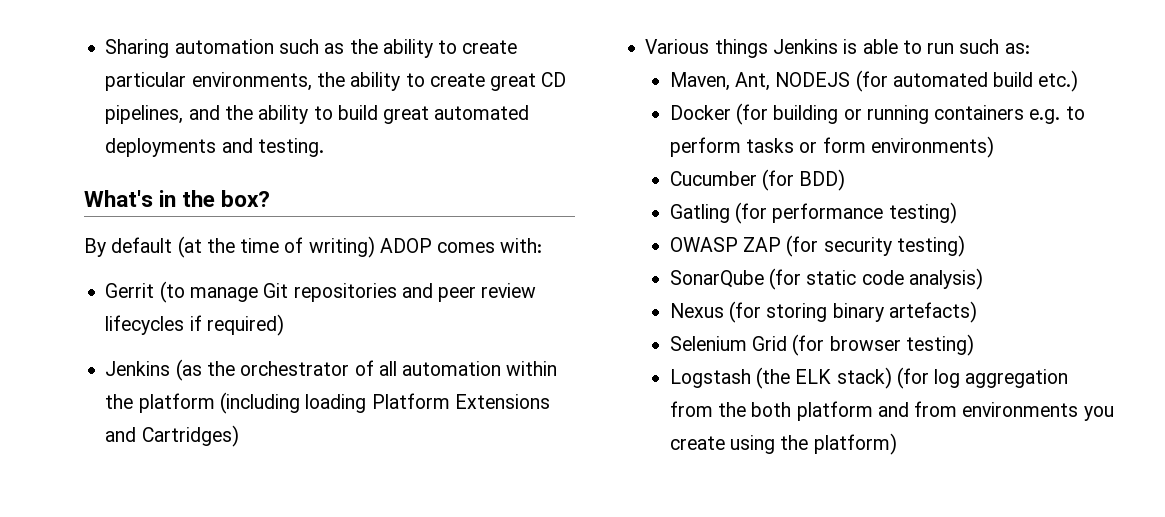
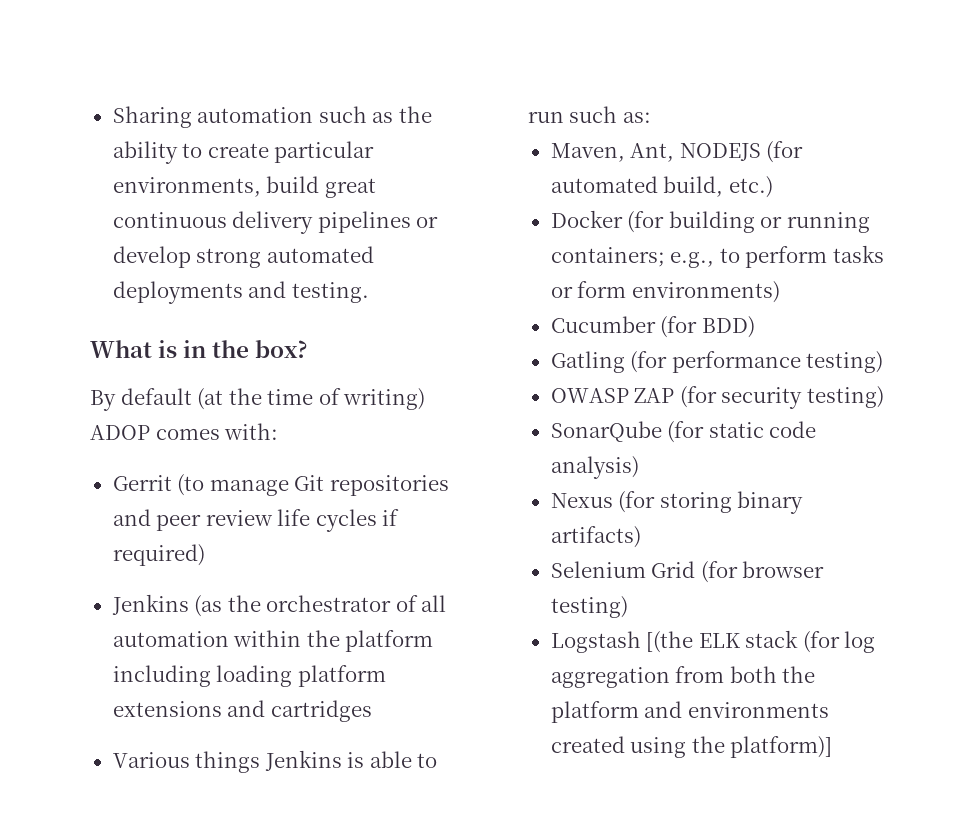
- Sharing automation such as the ability to create particular environments, the ability to create great CD pipelines, and the ability to build great automated deployments and testing.
+ Sharing automation such as the ability to create particular environments, build great continuous delivery pipelines or develop strong automated deployments and testing.
- What's in the box?
+ What is in the box?
- Gerrit (to manage Git repositories and peer review lifecycles if required)
+ Gerrit (to manage Git repositories and peer review life cycles if required)
- Jenkins (as the orchestrator of all automation within the platform (including loading Platform Extensions and Cartridges)
+ Jenkins (as the orchestrator of all automation within the platform including loading platform extensions and cartridges
- Maven, Ant, NODEJS (for automated build etc.)
+ Maven, Ant, NODEJS (for automated build, etc.)
- Docker (for building or running containers e.g. to perform tasks or form environments)
+ Docker (for building or running containers; e.g., to perform tasks or form environments)
- Nexus (for storing binary artefacts)
+ Nexus (for storing binary artifacts)
- Logstash (the ELK stack) (for log aggregation from the both platform and from environments you create using the platform)
+ Logstash [(the ELK stack (for log aggregation from both the platform and environments created using the platform)]

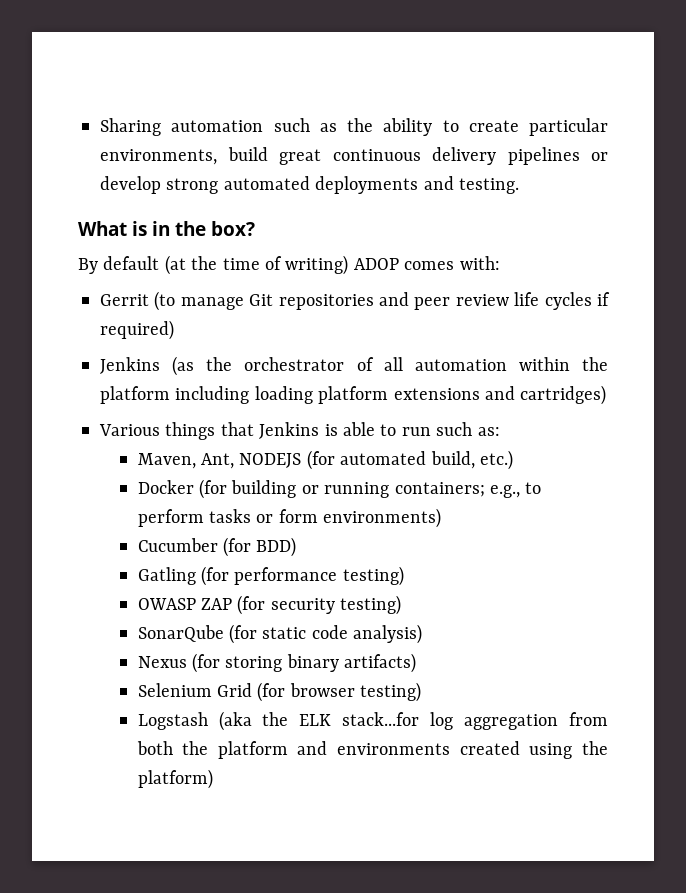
- Jenkins (as the orchestrator of all automation within the platform including loading platform extensions and cartridges
+ Jenkins (as the orchestrator of all automation within the platform including loading platform extensions and cartridges)
- Various things Jenkins is able to run such as:
+ Various things that Jenkins is able to run such as:
- Logstash [(the ELK stack (for log aggregation from both the platform and environments created using the platform)]
+ Logstash (aka the ELK stack...for log aggregation from both the platform and environments created using the platform)

